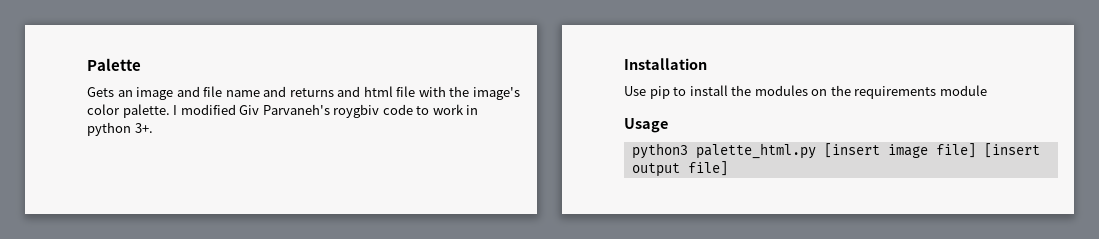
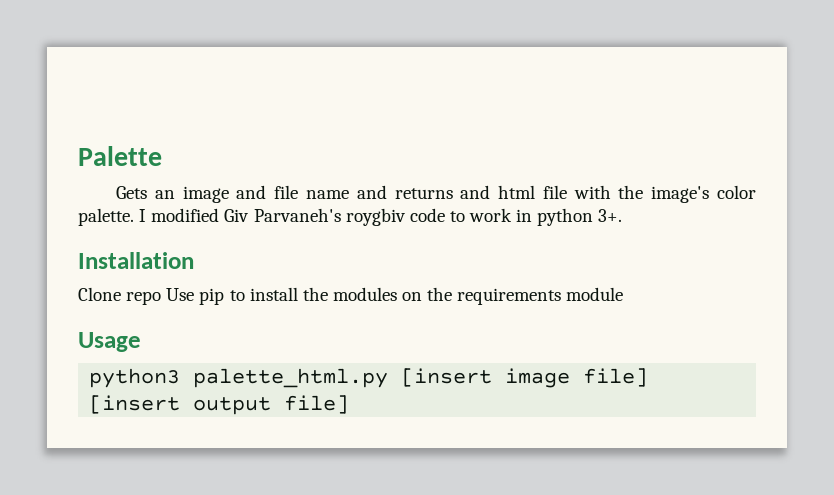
- Use pip to install the modules on the requirements module
+ Clone repo Use pip to install the modules on the requirements module

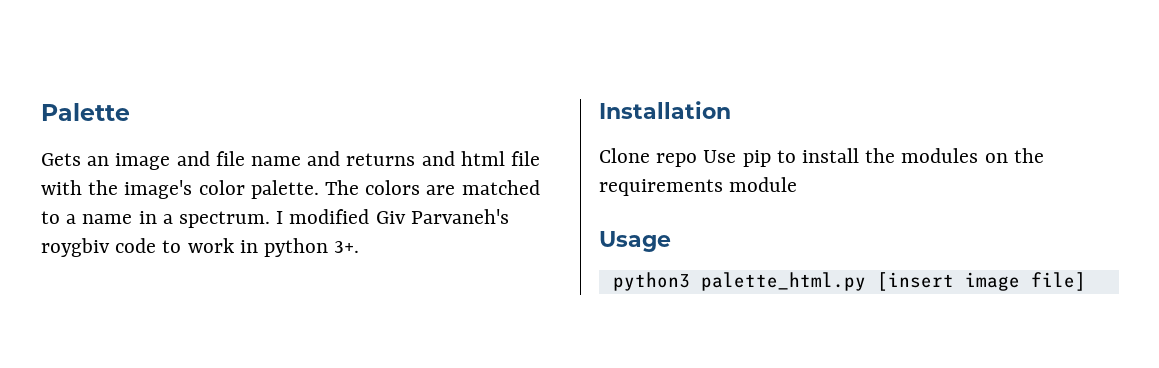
+ The colors are matched to a name in a spectrum.
- python3 palette_html.py [insert image file] [insert output file]
+ python3 palette_html.py [insert image file]

